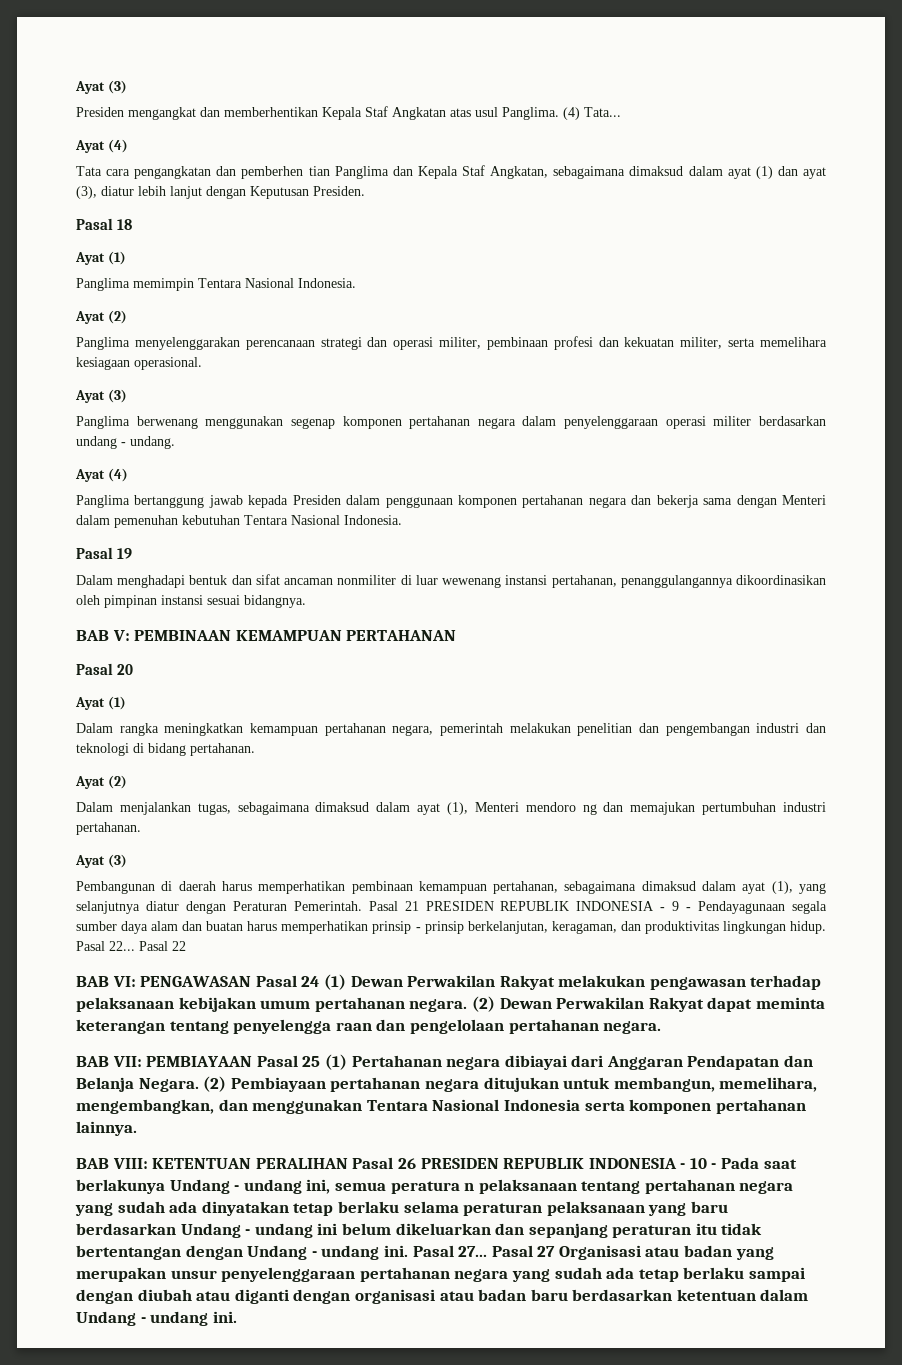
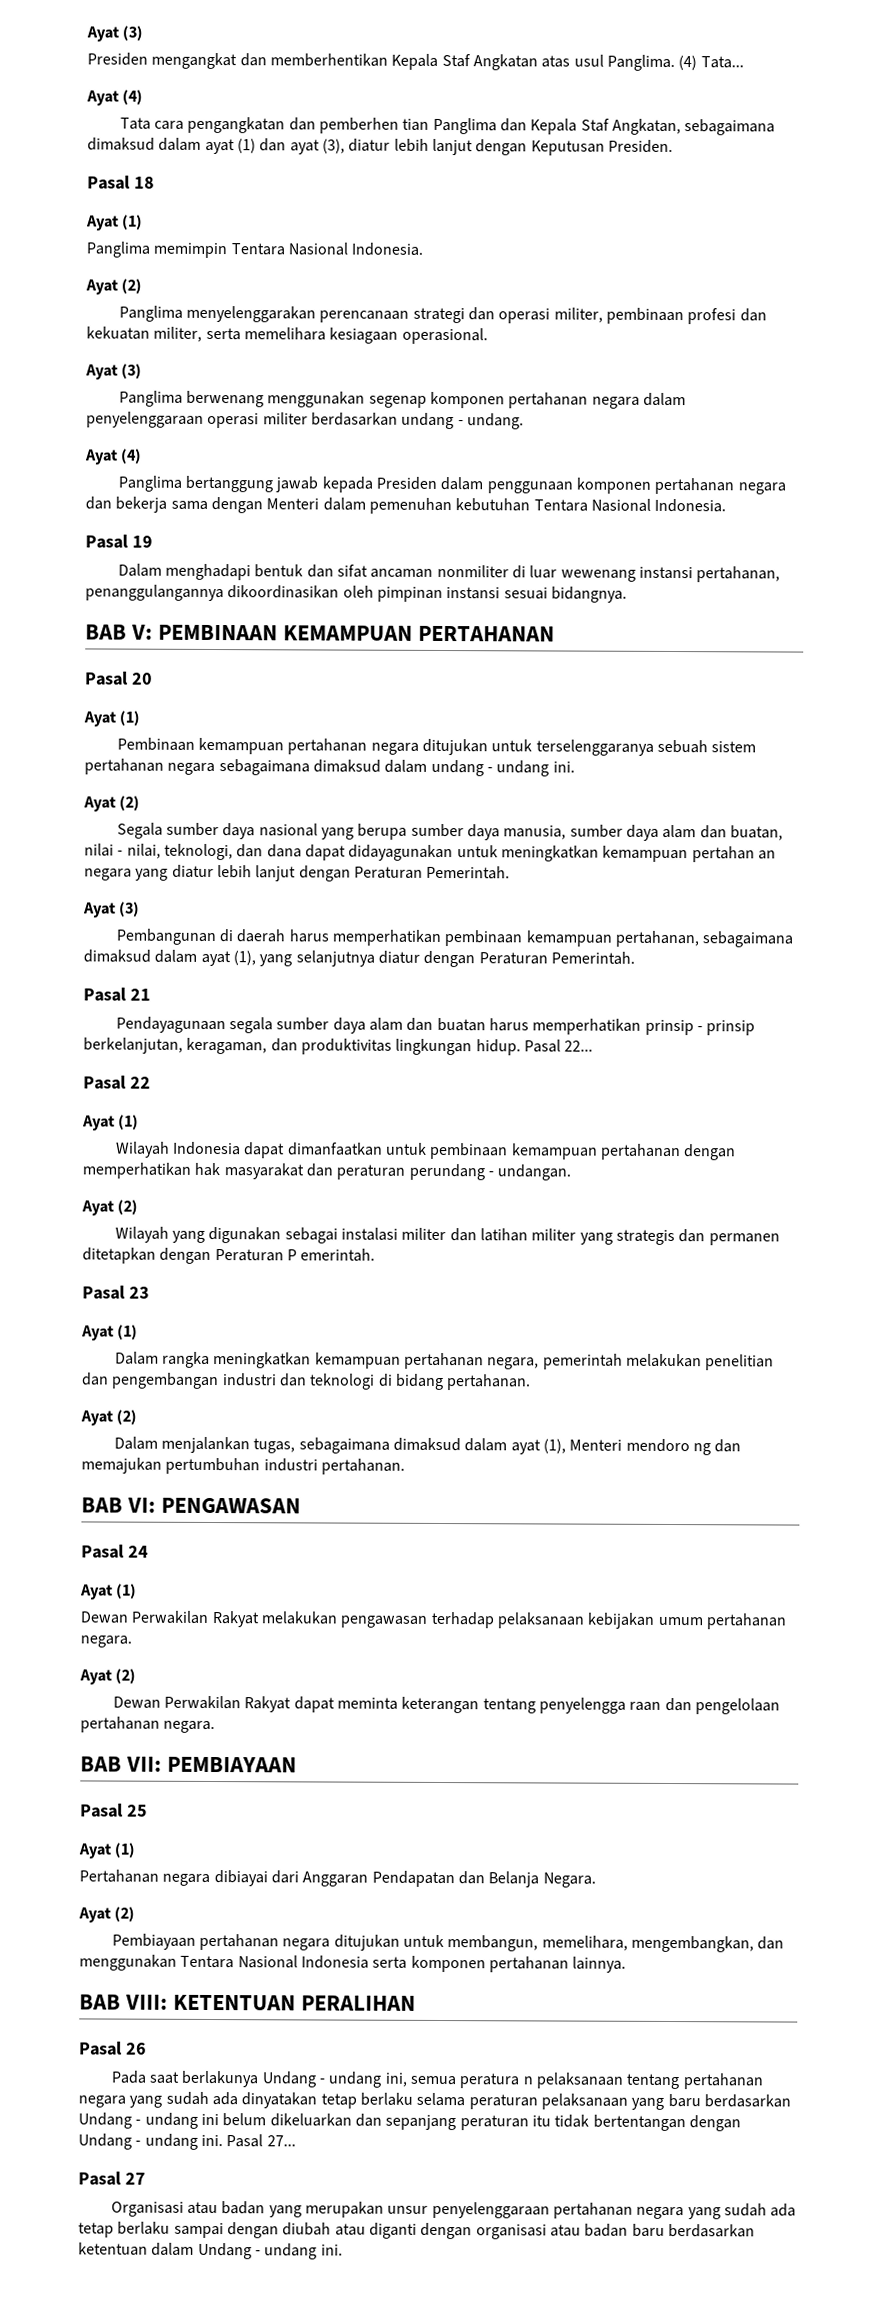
+ Pembinaan kemampuan pertahanan negara ditujukan untuk terselenggaranya sebuah sistem pertahanan negara sebagaimana dimaksud dalam undang - undang ini.
+ Ayat (2)
+ Segala sumber daya nasional yang berupa sumber daya manusia, sumber daya alam dan buatan, nilai - nilai, teknologi, dan dana dapat didayagunakan untuk meningkatkan kemampuan pertahan an negara yang diatur lebih lanjut dengan Peraturan Pemerintah.
+ Ayat (3)
+ Pembangunan di daerah harus memperhatikan pembinaan kemampuan pertahanan, sebagaimana dimaksud dalam ayat (1), yang selanjutnya diatur dengan Peraturan Pemerintah.
+ Pasal 21
+ Pendayagunaan segala sumber daya alam dan buatan harus memperhatikan prinsip - prinsip berkelanjutan, keragaman, dan produktivitas lingkungan hidup. Pasal 22...
+ Pasal 22
+ Ayat (1)
+ Wilayah Indonesia dapat dimanfaatkan untuk pembinaan kemampuan pertahanan dengan memperhatikan hak masyarakat dan peraturan perundang - undangan.
+ Ayat (2)
+ Wilayah yang digunakan sebagai instalasi militer dan latihan militer yang strategis dan permanen ditetapkan dengan Peraturan P emerintah.
+ Pasal 23
+ Ayat (1)
  Dalam menjalankan tugas, sebagaimana dimaksud dalam ayat (1), Menteri mendoro ng dan memajukan pertumbuhan industri pertahanan.
- Ayat (3)
- Pembangunan di daerah harus memperhatikan pembinaan kemampuan pertahanan, sebagaimana dimaksud dalam ayat (1), yang selanjutnya diatur dengan Peraturan Pemerintah. Pasal 21 PRESIDEN REPUBLIK INDONESIA - 9 - Pendayagunaan segala sumber daya alam dan buatan harus memperhatikan prinsip - prinsip berkelanjutan, keragaman, dan produktivitas lingkungan hidup. Pasal 22... Pasal 22
- BAB VI: PENGAWASAN Pasal 24 (1) Dewan Perwakilan Rakyat melakukan pengawasan terhadap pelaksanaan kebijakan umum pertahanan negara. (2) Dewan Perwakilan Rakyat dapat meminta keterangan tentang penyelengga raan dan pengelolaan pertahanan negara.
+ BAB VI: PENGAWASAN
+ Pasal 24
+ Ayat (1)
+ Dewan Perwakilan Rakyat melakukan pengawasan terhadap pelaksanaan kebijakan umum pertahanan negara.
+ Ayat (2)
+ Dewan Perwakilan Rakyat dapat meminta keterangan tentang penyelengga raan dan pengelolaan pertahanan negara.
- BAB VII: PEMBIAYAAN Pasal 25 (1) Pertahanan negara dibiayai dari Anggaran Pendapatan dan Belanja Negara. (2) Pembiayaan pertahanan negara ditujukan untuk membangun, memelihara, mengembangkan, dan menggunakan Tentara Nasional Indonesia serta komponen pertahanan lainnya.
+ BAB VII: PEMBIAYAAN
+ Pasal 25
+ Ayat (1)
+ Pertahanan negara dibiayai dari Anggaran Pendapatan dan Belanja Negara.
+ Ayat (2)
+ Pembiayaan pertahanan negara ditujukan untuk membangun, memelihara, mengembangkan, dan menggunakan Tentara Nasional Indonesia serta komponen pertahanan lainnya.
- BAB VIII: KETENTUAN PERALIHAN Pasal 26 PRESIDEN REPUBLIK INDONESIA - 10 - Pada saat berlakunya Undang - undang ini, semua peratura n pelaksanaan tentang pertahanan negara yang sudah ada dinyatakan tetap berlaku selama peraturan pelaksanaan yang baru berdasarkan Undang - undang ini belum dikeluarkan dan sepanjang peraturan itu tidak bertentangan dengan Undang - undang ini.
+ BAB VIII: KETENTUAN PERALIHAN
+ Pasal 26
+ Pada saat berlakunya Undang - undang ini, semua peratura n pelaksanaan tentang pertahanan negara yang sudah ada dinyatakan tetap berlaku selama peraturan pelaksanaan yang baru berdasarkan Undang - undang ini belum dikeluarkan dan sepanjang peraturan itu tidak bertentangan dengan Undang - undang ini.
- Pasal 27... Pasal 27 Organisasi atau badan yang merupakan unsur penyelenggaraan pertahanan negara yang sudah ada tetap berlaku sampai dengan diubah atau diganti dengan organisasi atau badan baru berdasarkan ketentuan dalam Undang - undang ini.
+ Pasal 27...
+ Pasal 27
+ Organisasi atau badan yang merupakan unsur penyelenggaraan pertahanan negara yang sudah ada tetap berlaku sampai dengan diubah atau diganti dengan organisasi atau badan baru berdasarkan ketentuan dalam Undang - undang ini.

